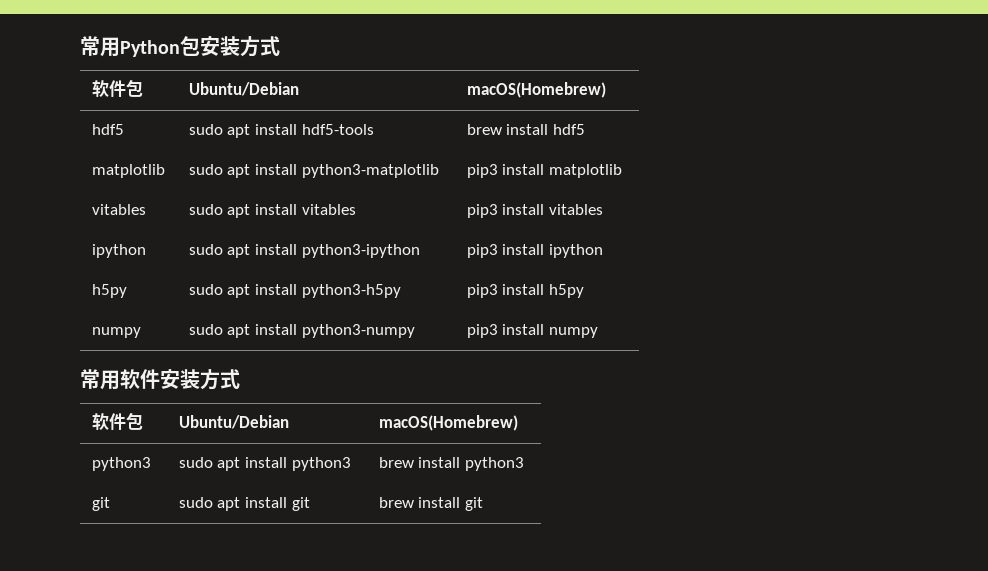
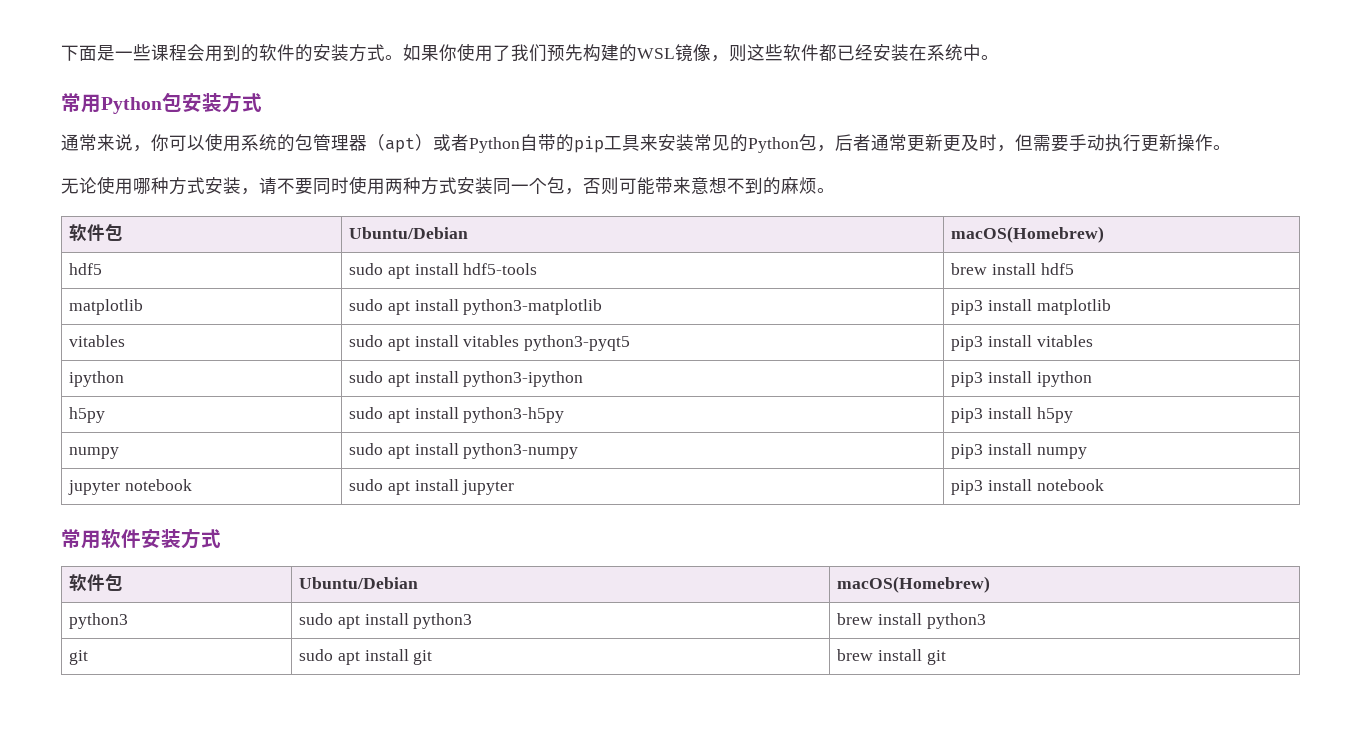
+ 下面是一些课程会用到的软件的安装方式。如果你使用了我们预先构建的WSL镜像，则这些软件都已经安装在系统中。
+ 通常来说，你可以使用系统的包管理器（apt）或者Python自带的pip工具来安装常见的Python包，后者通常更新更及时，但需要手动执行更新操作。
+ 无论使用哪种方式安装，请不要同时使用两种方式安装同一个包，否则可能带来意想不到的麻烦。
- vitables | sudo apt install vitables | pip3 install vitables
+ vitables | sudo apt install vitables python3-pyqt5 | pip3 install vitables
+ jupyter notebook | sudo apt install jupyter | pip3 install notebook

